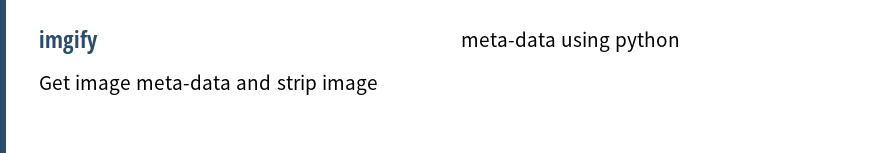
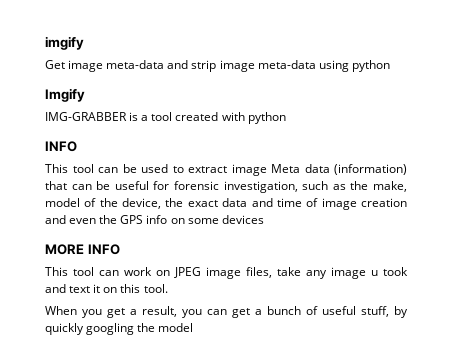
+ Imgify
+ IMG-GRABBER is a tool created with python
+ INFO
+ This tool can be used to extract image Meta data (information) that can be useful for forensic investigation, such as the make, model of the device, the exact data and time of image creation and even the GPS info on some devices
+ MORE INFO
+ This tool can work on JPEG image files, take any image u took and text it on this tool.
+ When you get a result, you can get a bunch of useful stuff, by quickly googling the model

